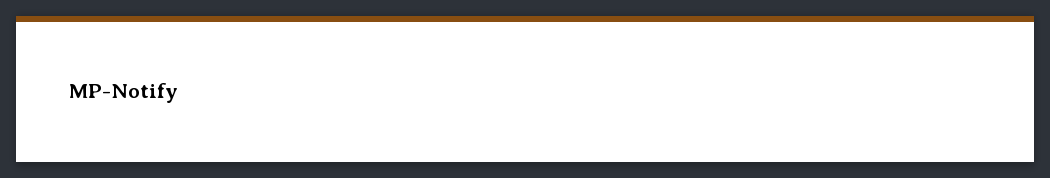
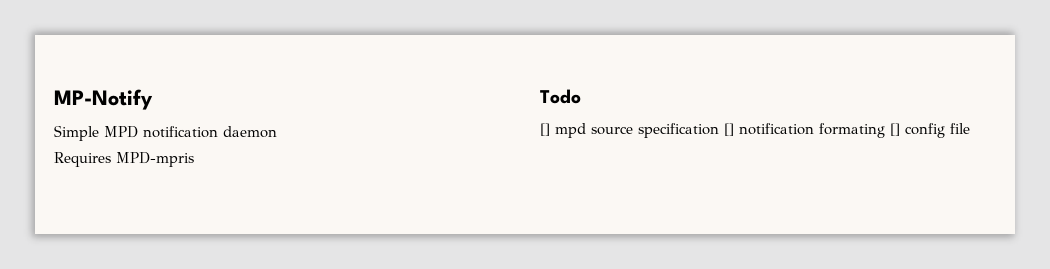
+ Simple MPD notification daemon
+ Requires MPD-mpris
+ Todo
+ [] mpd source specification [] notification formating [] config file

